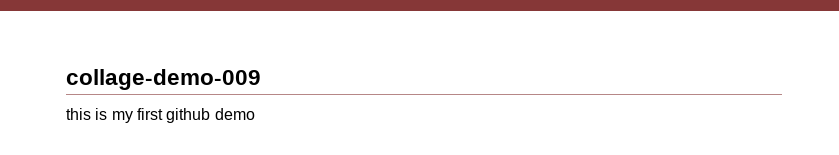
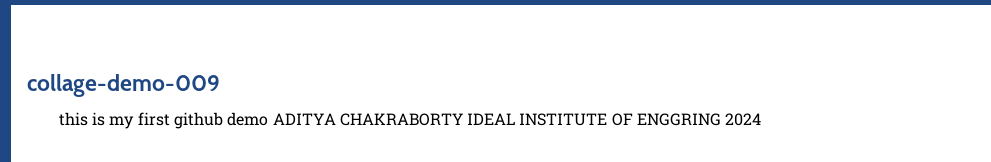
- this is my first github demo
+ this is my first github demo ADITYA CHAKRABORTY IDEAL INSTITUTE OF ENGGRING 2024

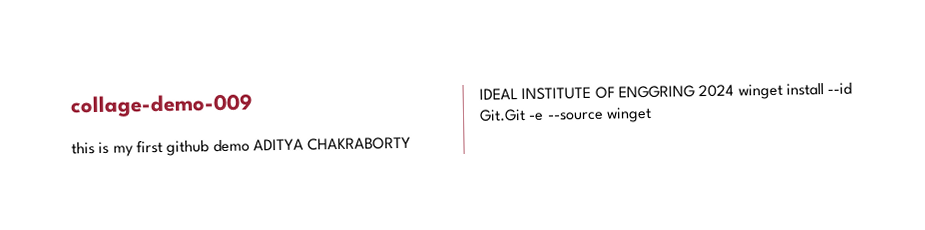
- this is my first github demo ADITYA CHAKRABORTY IDEAL INSTITUTE OF ENGGRING 2024
+ this is my first github demo ADITYA CHAKRABORTY IDEAL INSTITUTE OF ENGGRING 2024 winget install --id Git.Git -e --source winget

